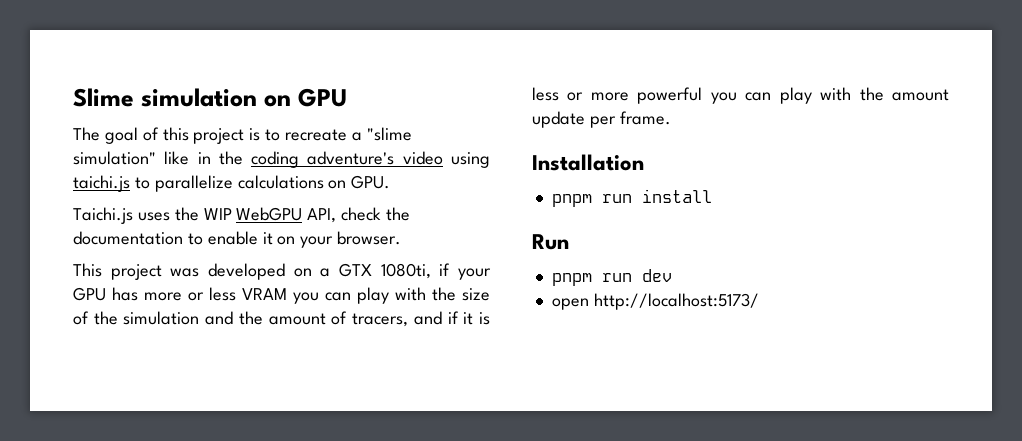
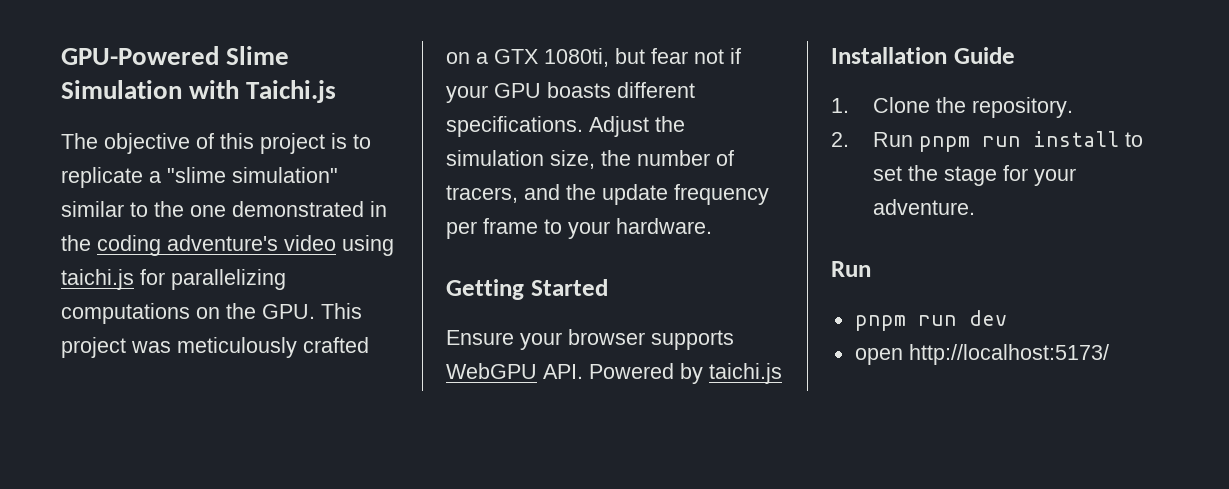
- Slime simulation on GPU
+ GPU-Powered Slime Simulation with Taichi.js
- The goal of this project is to recreate a "slime simulation" like in the coding adventure's video using taichi.js to parallelize calculations on GPU.
- Taichi.js uses the WIP WebGPU API, check the documentation to enable it on your browser.
- This project was developed on a GTX 1080ti, if your GPU has more or less VRAM you can play with the size of the simulation and the amount of tracers, and if it is less or more powerful you can play with the amount update per frame.
- Installation
- pnpm run install
+ The objective of this project is to replicate a "slime simulation" similar to the one demonstrated in the coding adventure's video using taichi.js for parallelizing computations on the GPU. This project was meticulously crafted on a GTX 1080ti, but fear not if your GPU boasts different specifications. Adjust the simulation size, the number of tracers, and the update frequency per frame to your hardware.
+ Getting Started
+ Ensure your browser supports WebGPU API. Powered by taichi.js
+ Installation Guide
+ 1. Clone the repository.
+ 2. Run pnpm run install to set the stage for your adventure.

